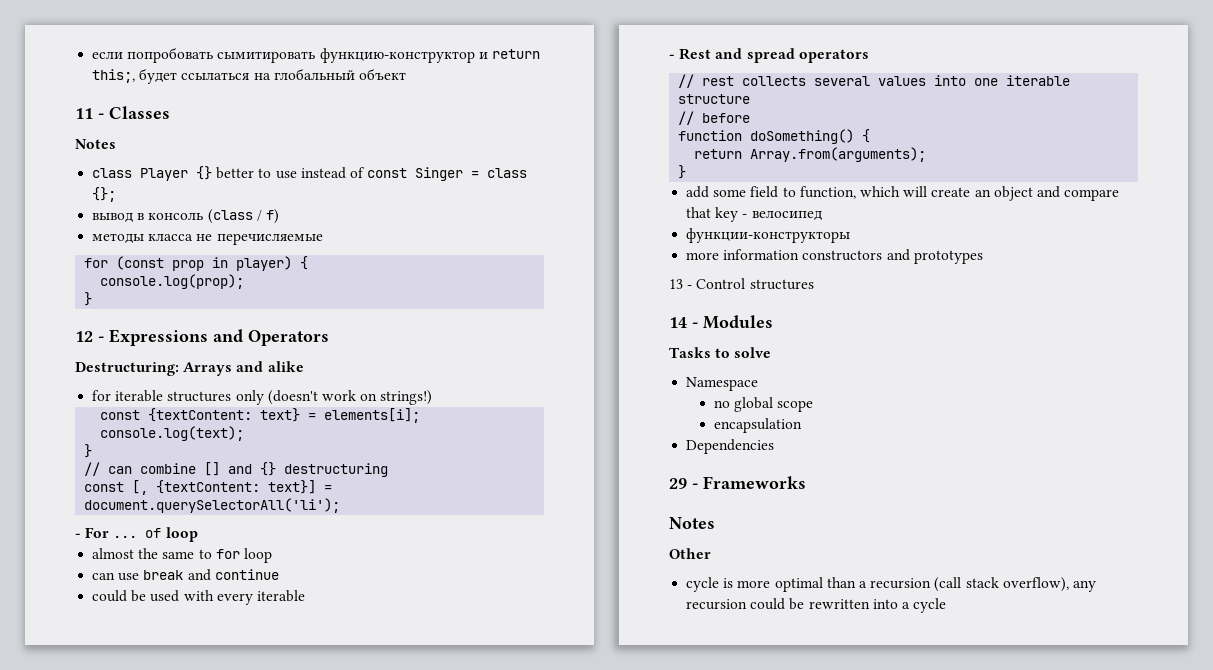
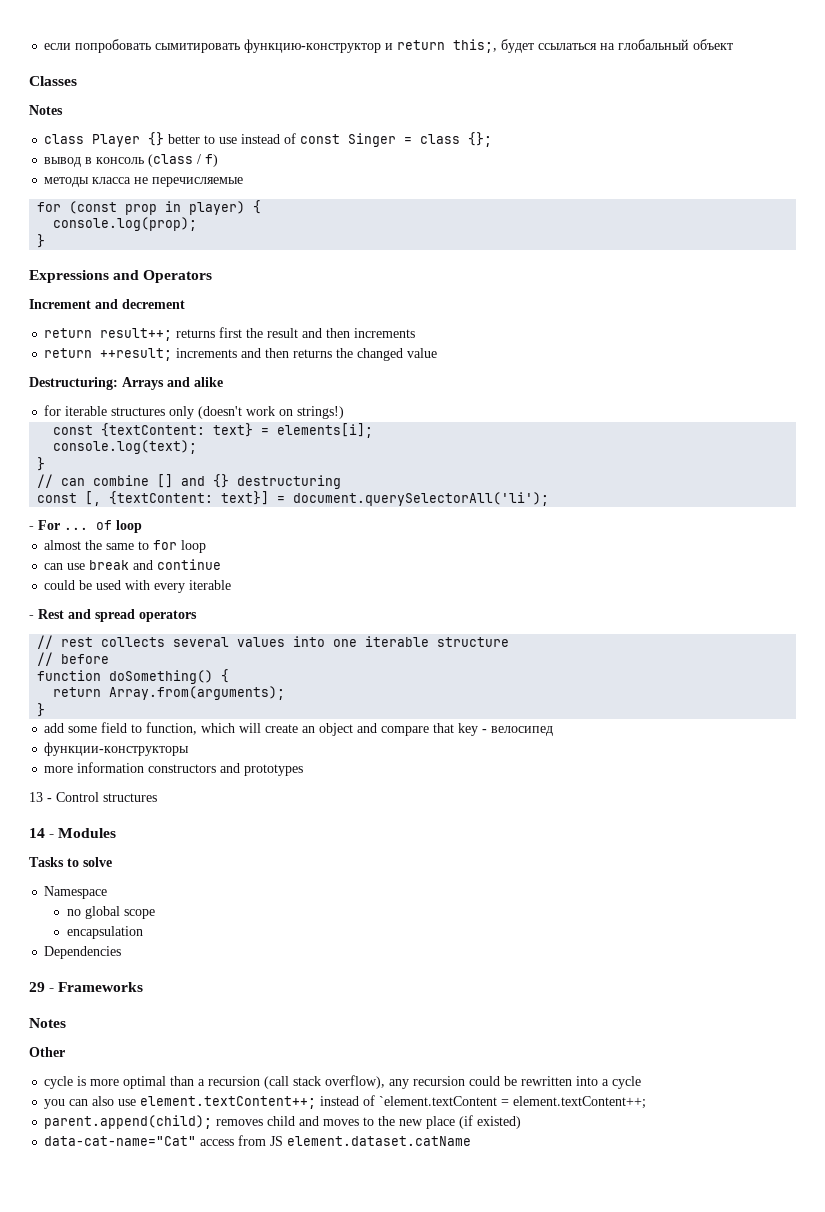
- 11 - Classes
+ Classes
- 12 - Expressions and Operators
+ Expressions and Operators
+ Increment and decrement
+ return result++; returns first the result and then increments
+ return ++result; increments and then returns the changed value
+ you can also use element.textContent++; instead of `element.textContent = element.textContent++;
+ parent.append(child); removes child and moves to the new place (if existed)
+ data-cat-name="Cat" access from JS element.dataset.catName

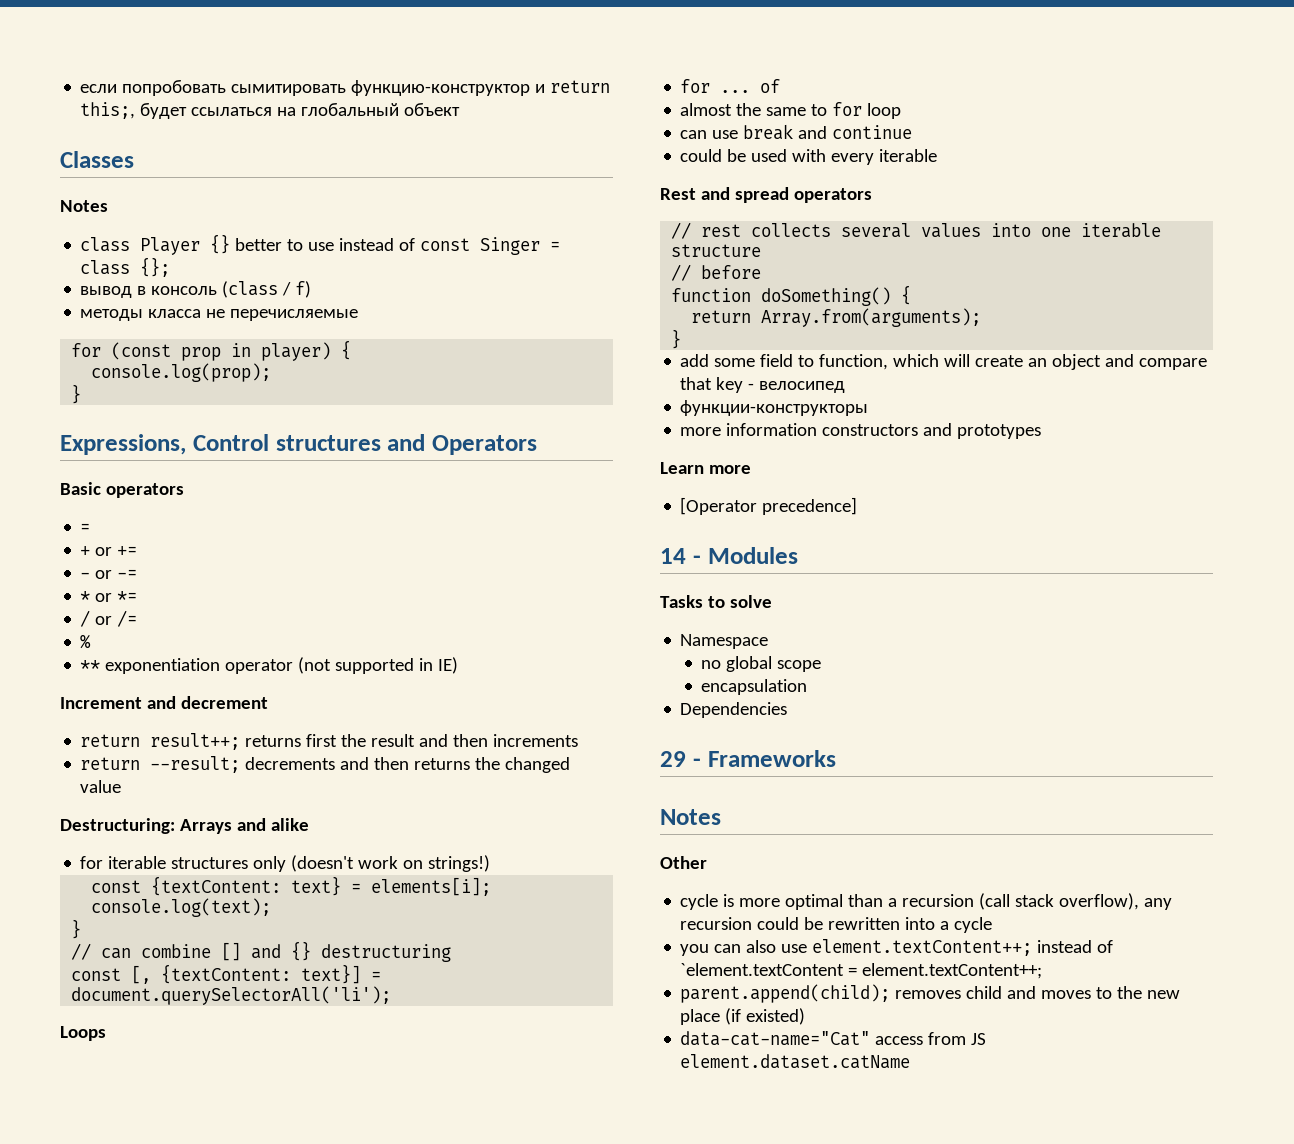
- Expressions and Operators
+ Expressions, Control structures and Operators
+ Basic operators
+ =
+ + or +=
+ - or -=
+ * or *=
+ / or /=
+ %
+ ** exponentiation operator (not supported in IE)
- return ++result; increments and then returns the changed value
+ return --result; decrements and then returns the changed value
- - For ... of loop
+ Loops
+ for ... of
- - Rest and spread operators
+ Rest and spread operators
- 13 - Control structures
+ Learn more
+ [Operator precedence]

